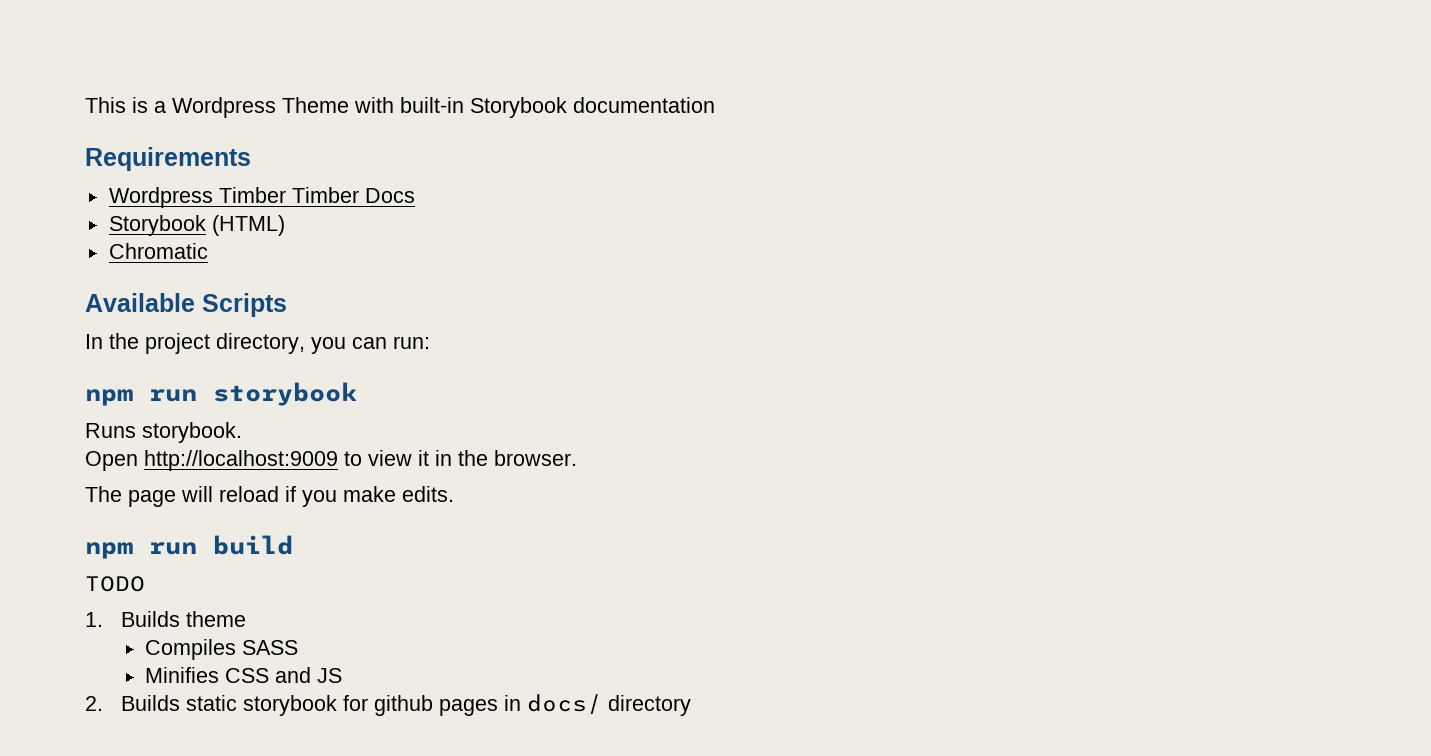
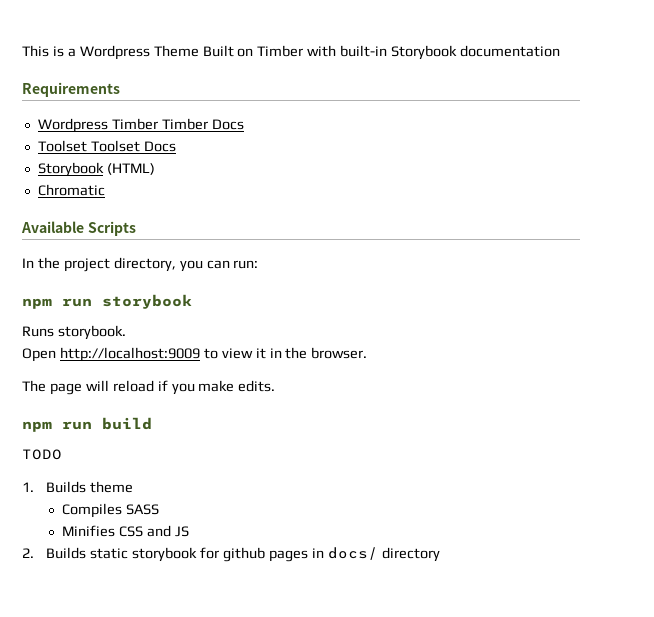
- This is a Wordpress Theme with built-in Storybook documentation
+ This is a Wordpress Theme Built on Timber with built-in Storybook documentation
+ Toolset Toolset Docs

